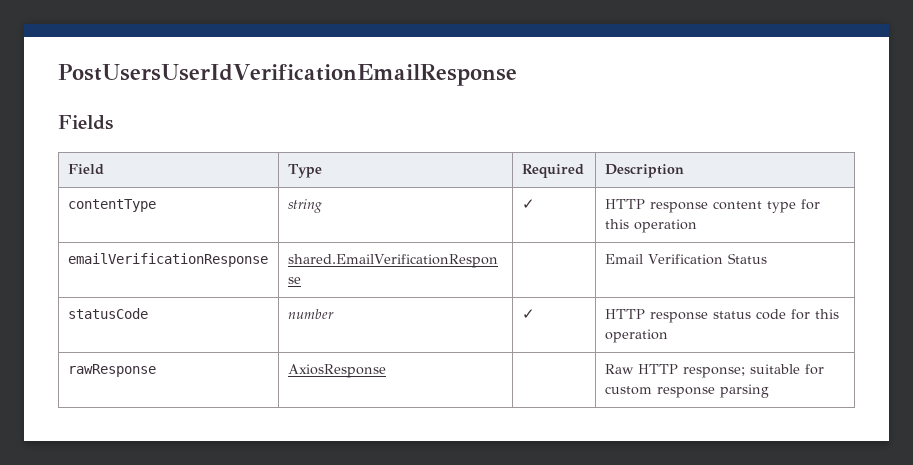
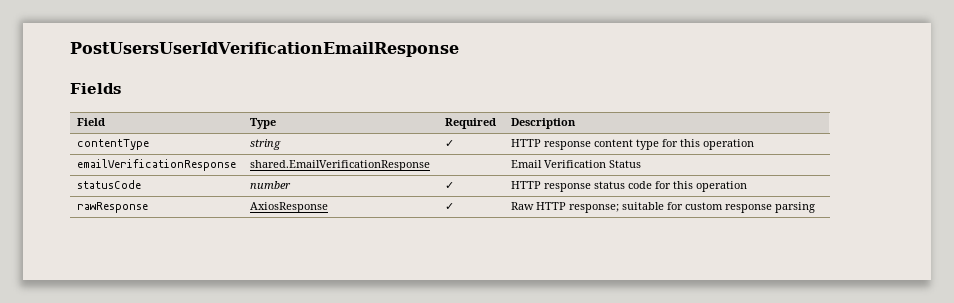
- rawResponse | AxiosResponse | | Raw HTTP response; suitable for custom response parsing
+ rawResponse | AxiosResponse | ✓ | Raw HTTP response; suitable for custom response parsing

